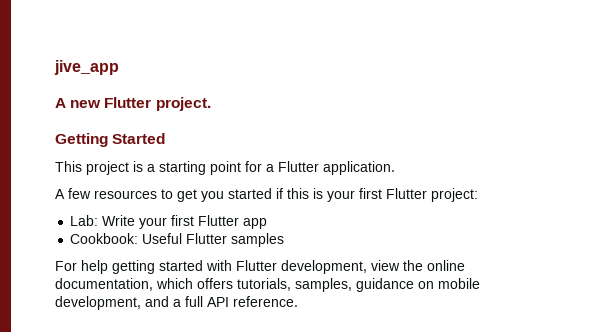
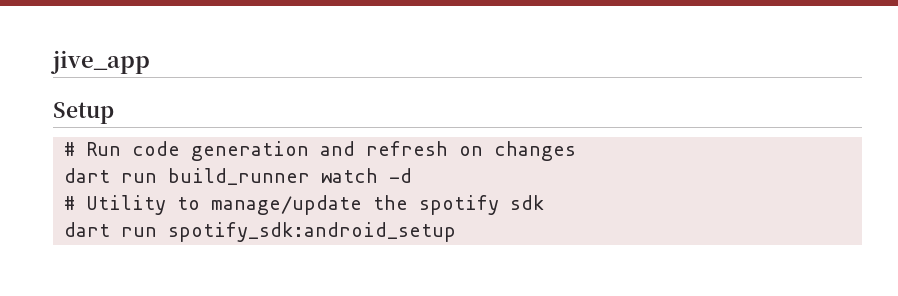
- A new Flutter project.
- Getting Started
- This project is a starting point for a Flutter application.
- A few resources to get you started if this is your first Flutter project:
- Lab: Write your first Flutter app
- Cookbook: Useful Flutter samples
- For help getting started with Flutter development, view the online documentation, which offers tutorials, samples, guidance on mobile development, and a full API reference.
+ Setup
+ # Run code generation and refresh on changes
+ dart run build_runner watch -d
+ # Utility to manage/update the spotify sdk
+ dart run spotify_sdk:android_setup

